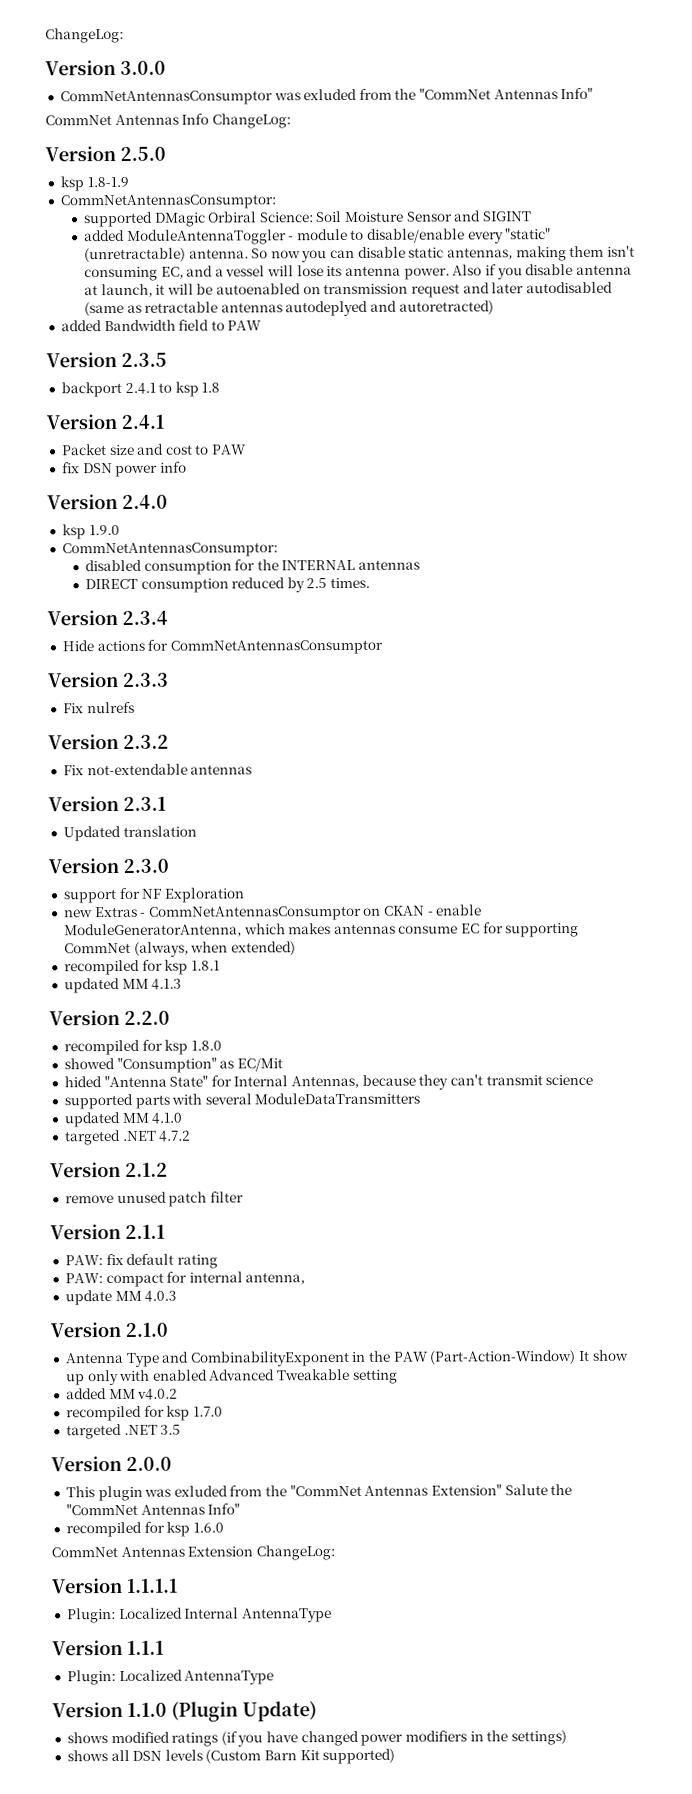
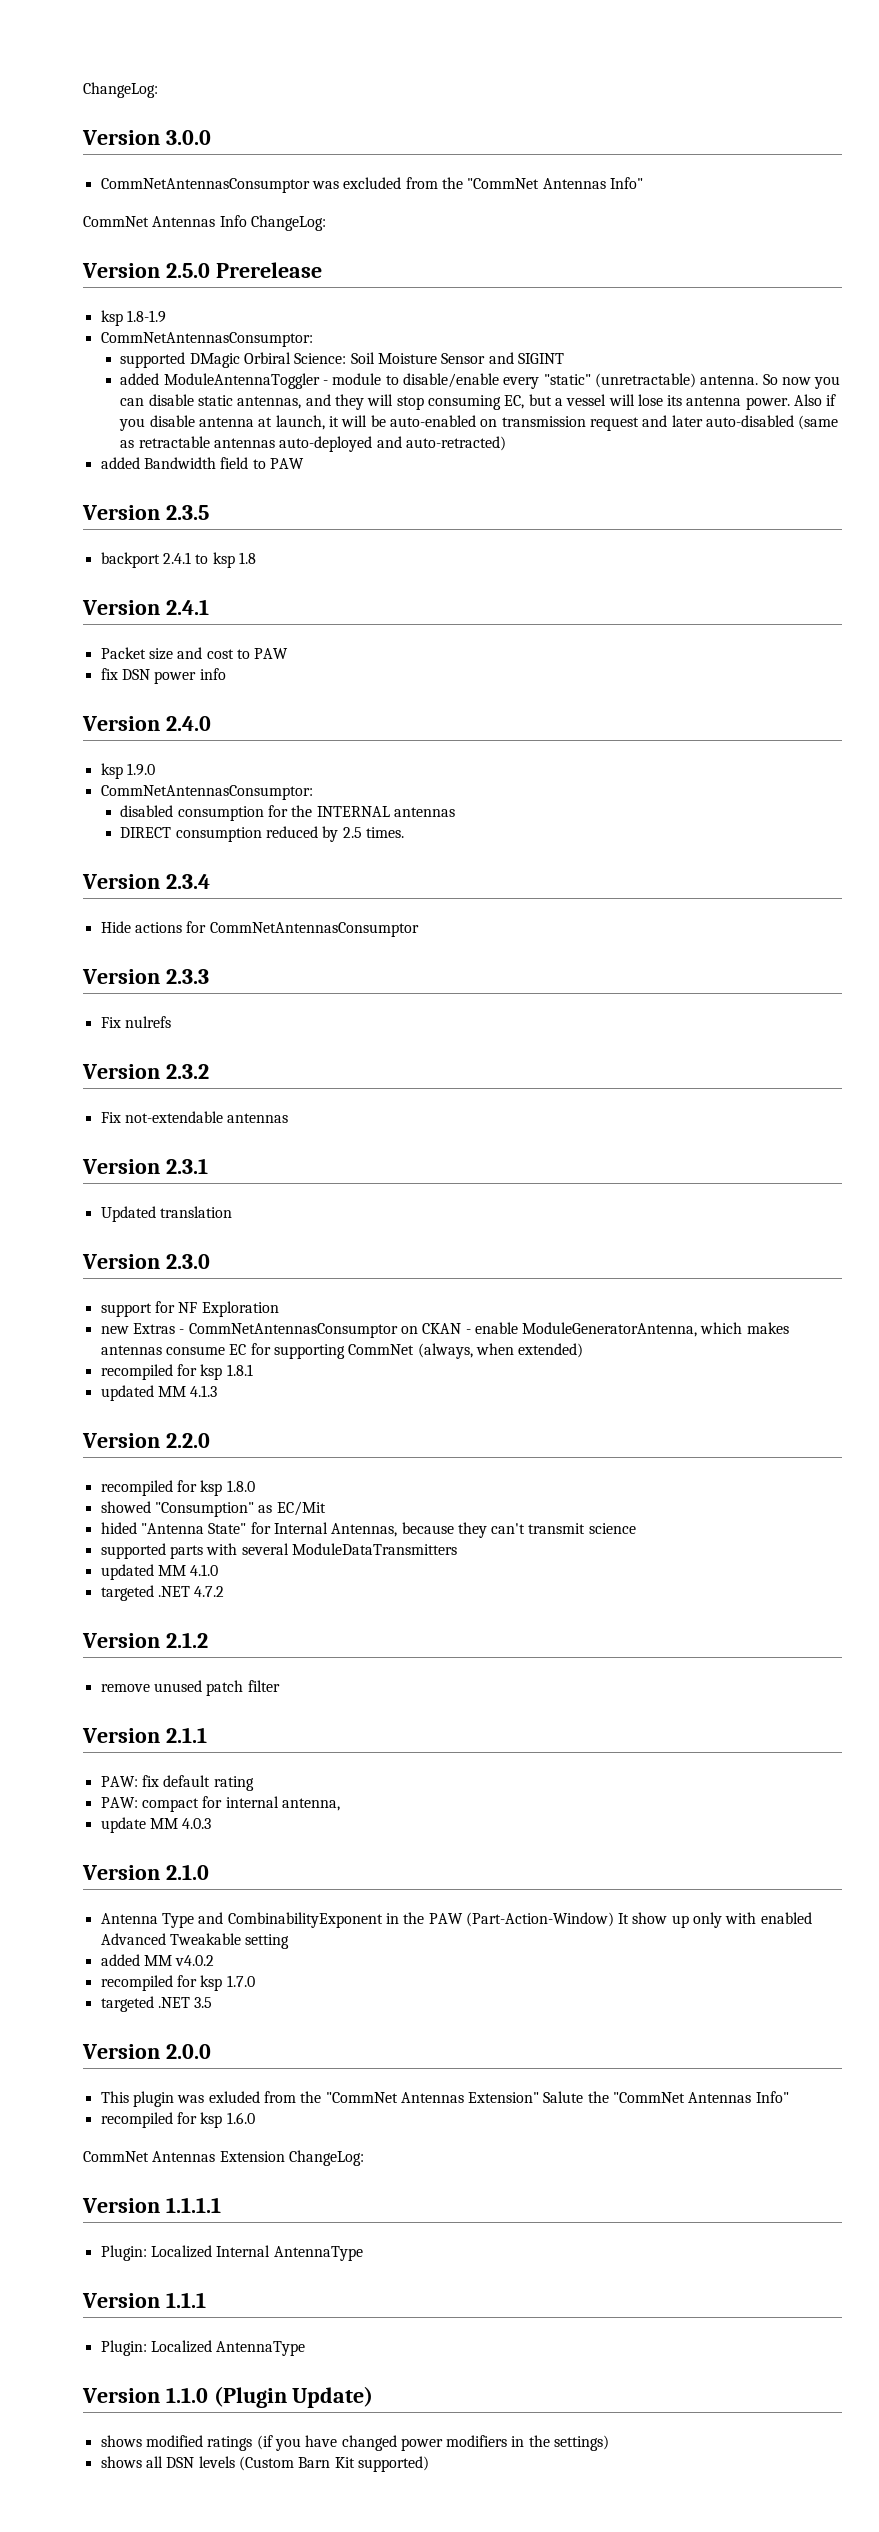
- CommNetAntennasConsumptor was exluded from the "CommNet Antennas Info"
+ CommNetAntennasConsumptor was excluded from the "CommNet Antennas Info"
- Version 2.5.0
+ Version 2.5.0 Prerelease
- So now you can disable static antennas, making them isn't consuming EC, and a vessel will lose its antenna power.
+ So now you can disable static antennas, and they will stop consuming EC, but a vessel will lose its antenna power.
- Also if you disable antenna at launch, it will be autoenabled on transmission request and later autodisabled (same as retractable antennas autodeplyed and autoretracted)
+ Also if you disable antenna at launch, it will be auto-enabled on transmission request and later auto-disabled (same as retractable antennas auto-deployed and auto-retracted)

